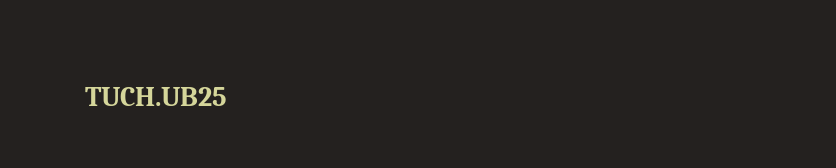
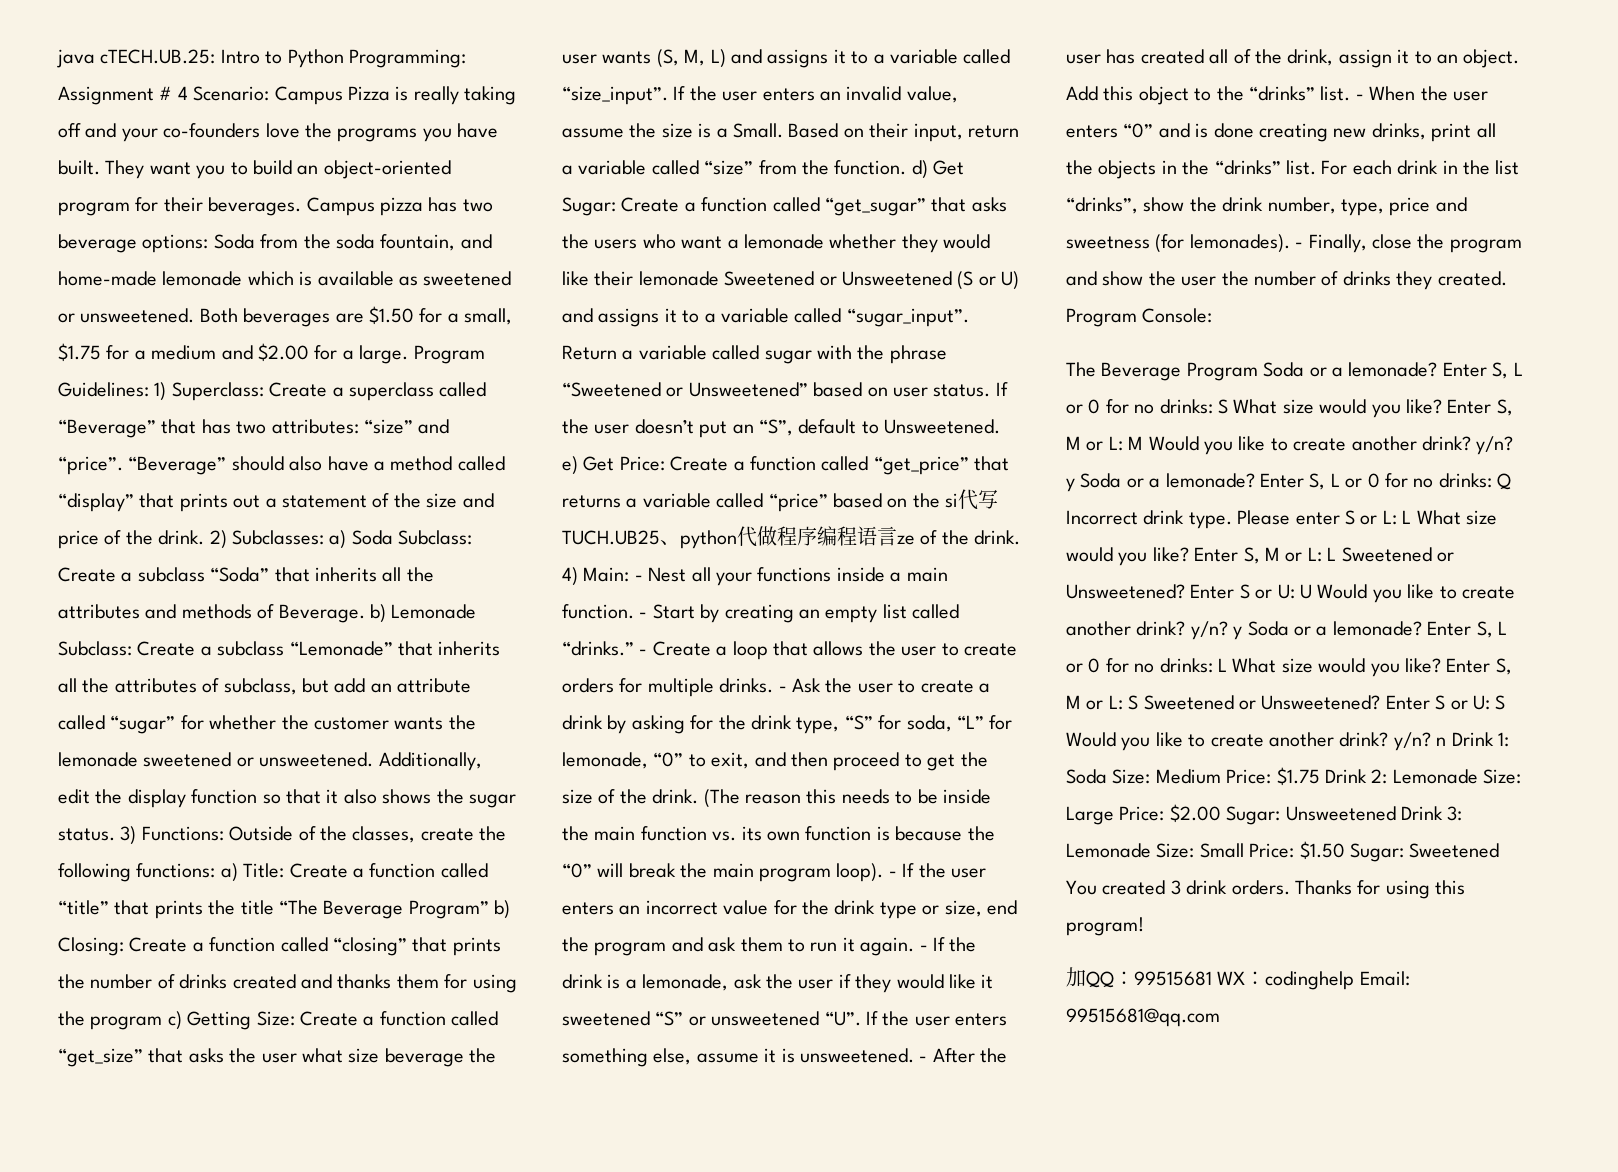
- TUCH.UB25
+ java cTECH.UB.25: Intro to Python Programming: Assignment # 4 Scenario: Campus Pizza is really taking off and your co-founders love the programs you have built. They want you to build an object-oriented program for their beverages. Campus pizza has two beverage options: Soda from the soda fountain, and home-made lemonade which is available as sweetened or unsweetened. Both beverages are $1.50 for a small, $1.75 for a medium and $2.00 for a large. Program Guidelines: 1) Superclass: Create a superclass called “Beverage” that has two attributes: “size” and “price”. “Beverage” should also have a method called “display” that prints out a statement of the size and price of the drink. 2) Subclasses: a) Soda Subclass: Create a subclass “Soda” that inherits all the attributes and methods of Beverage. b) Lemonade Subclass: Create a subclass “Lemonade” that inherits all the attributes of subclass, but add an attribute called “sugar” for whether the customer wants the lemonade sweetened or unsweetened. Additionally, edit the display function so that it also shows the sugar status. 3) Functions: Outside of the classes, create the following functions: a) Title: Create a function called “title” that prints the title “The Beverage Program” b) Closing: Create a function called “closing” that prints the number of drinks created and thanks them for using the program c) Getting Size: Create a function called “get_size” that asks the user what size beverage the user wants (S, M, L) and assigns it to a variable called “size_input”. If the user enters an invalid value, assume the size is a Small. Based on their input, return a variable called “size” from the function. d) Get Sugar: Create a function called “get_sugar” that asks the users who want a lemonade whether they would like their lemonade Sweetened or Unsweetened (S or U) and assigns it to a variable called “sugar_input”. Return a variable called sugar with the phrase “Sweetened or Unsweetened” based on user status. If the user doesn’t put an “S”, default to Unsweetened. e) Get Price: Create a function called “get_price” that returns a variable called “price” based on the si代写TUCH.UB25、python代做程序编程语言ze of the drink. 4) Main: - Nest all your functions inside a main function. - Start by creating an empty list called “drinks.” - Create a loop that allows the user to create orders for multiple drinks. - Ask the user to create a drink by asking for the drink type, “S” for soda, “L” for lemonade, “0” to exit, and then proceed to get the size of the drink. (The reason this needs to be inside the main function vs. its own function is because the “0” will break the main program loop). - If the user enters an incorrect value for the drink type or size, end the program and ask them to run it again. - If the drink is a lemonade, ask the user if they would like it sweetened “S” or unsweetened “U”. If the user enters something else, assume it is unsweetened. - After the user has created all of the drink, assign it to an object. Add this object to the “drinks” list. - When the user enters “0” and is done creating new drinks, print all the objects in the “drinks” list. For each drink in the list “drinks”, show the drink number, type, price and sweetness (for lemonades). - Finally, close the program and show the user the number of drinks they created. Program Console:
+ The Beverage Program Soda or a lemonade? Enter S, L or 0 for no drinks: S What size would you like? Enter S, M or L: M Would you like to create another drink? y/n? y Soda or a lemonade? Enter S, L or 0 for no drinks: Q Incorrect drink type. Please enter S or L: L What size would you like? Enter S, M or L: L Sweetened or Unsweetened? Enter S or U: U Would you like to create another drink? y/n? y Soda or a lemonade? Enter S, L or 0 for no drinks: L What size would you like? Enter S, M or L: S Sweetened or Unsweetened? Enter S or U: S Would you like to create another drink? y/n? n Drink 1: Soda Size: Medium Price: $1.75 Drink 2: Lemonade Size: Large Price: $2.00 Sugar: Unsweetened Drink 3: Lemonade Size: Small Price: $1.50 Sugar: Sweetened You created 3 drink orders. Thanks for using this program!
+ 加QQ：99515681 WX：codinghelp Email: 99515681@qq.com

